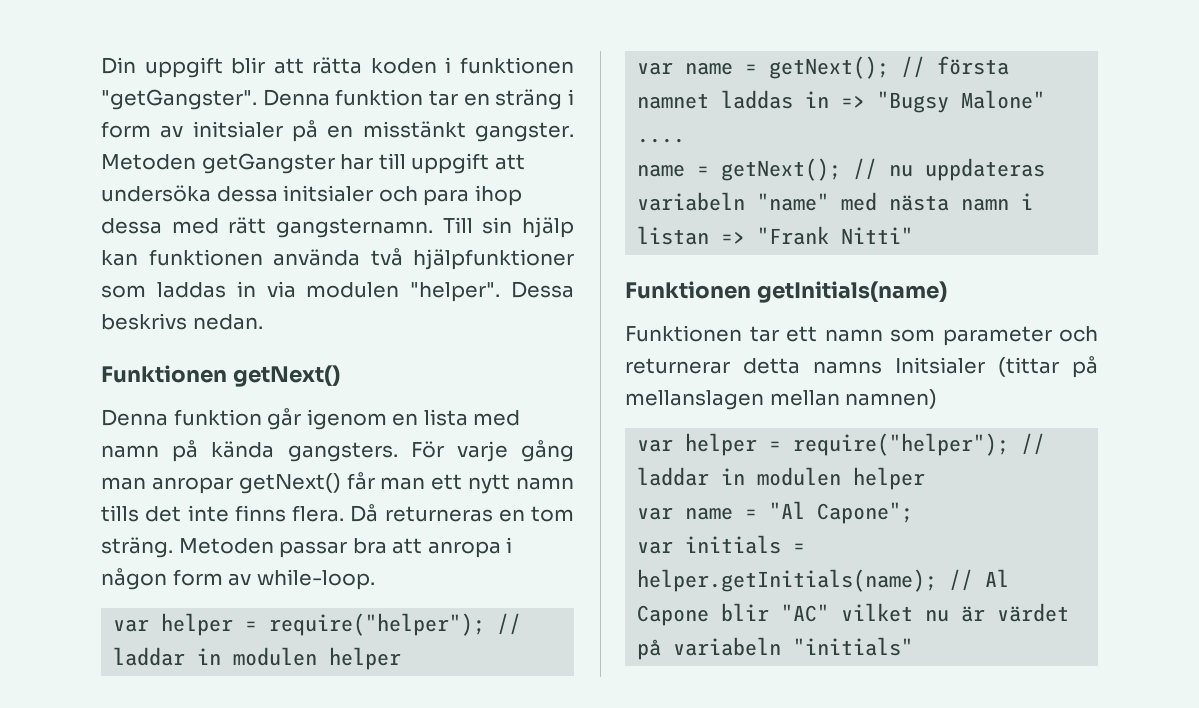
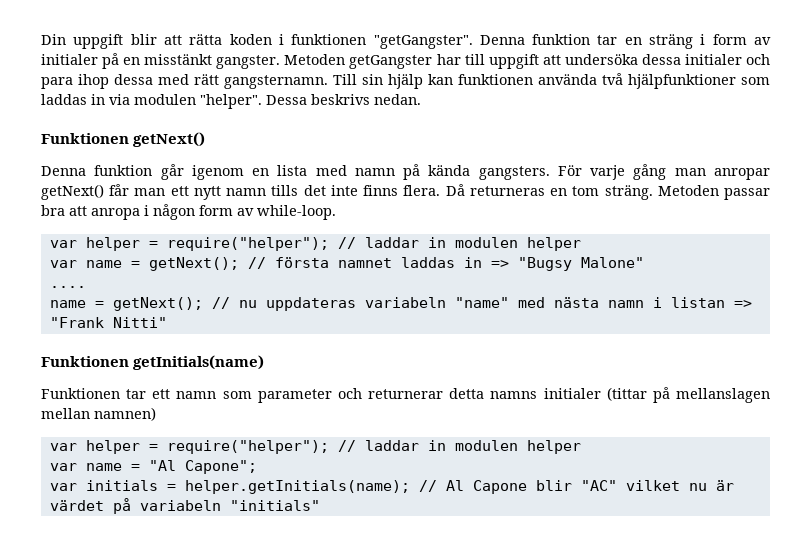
- Denna funktion tar en sträng i form av initsialer på en misstänkt gangster.
+ Denna funktion tar en sträng i form av initialer på en misstänkt gangster.
- Metoden getGangster har till uppgift att undersöka dessa initsialer och para ihop dessa med rätt gangsternamn.
+ Metoden getGangster har till uppgift att undersöka dessa initialer och para ihop dessa med rätt gangsternamn.
- Funktionen tar ett namn som parameter och returnerar detta namns Initsialer (tittar på mellanslagen mellan namnen)
+ Funktionen tar ett namn som parameter och returnerar detta namns initialer (tittar på mellanslagen mellan namnen)

